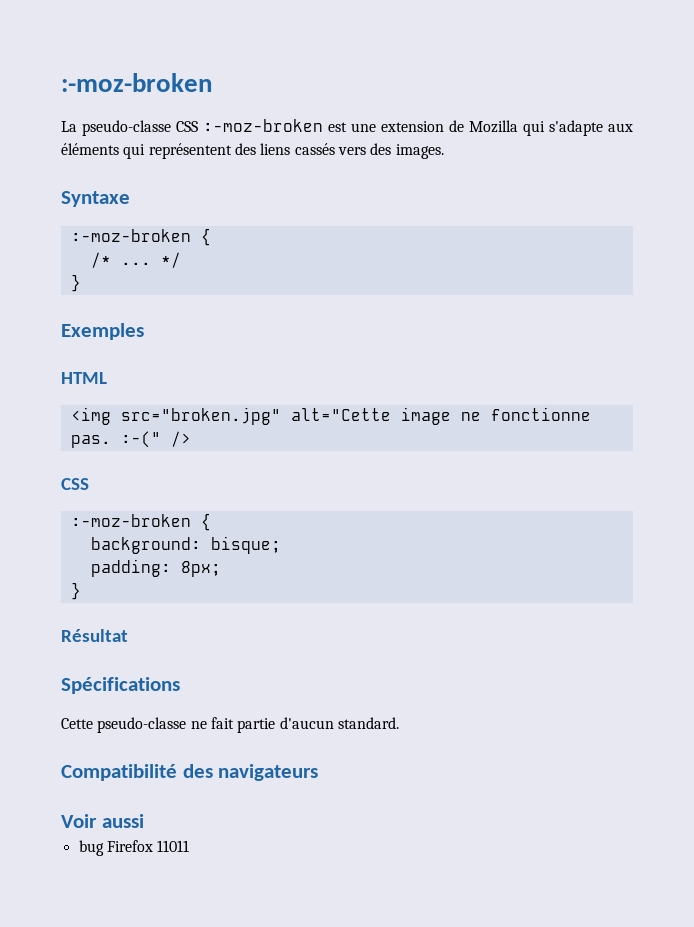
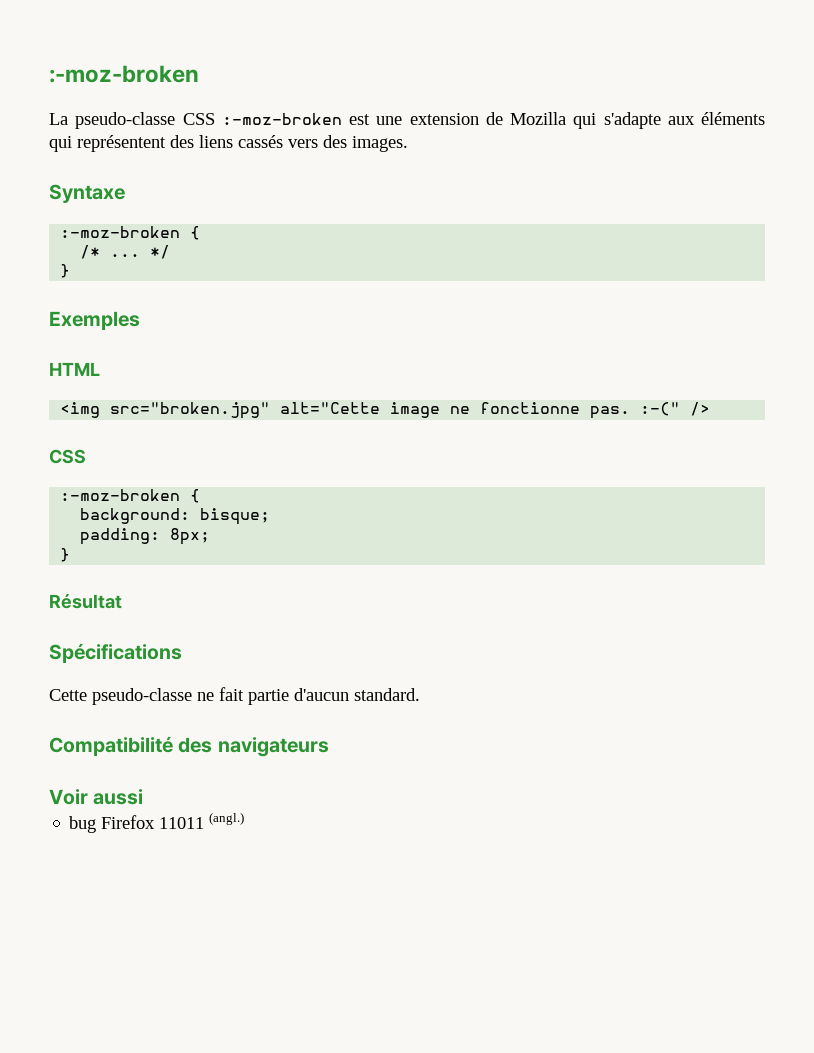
- bug Firefox 11011
+ bug Firefox 11011 (angl.)

